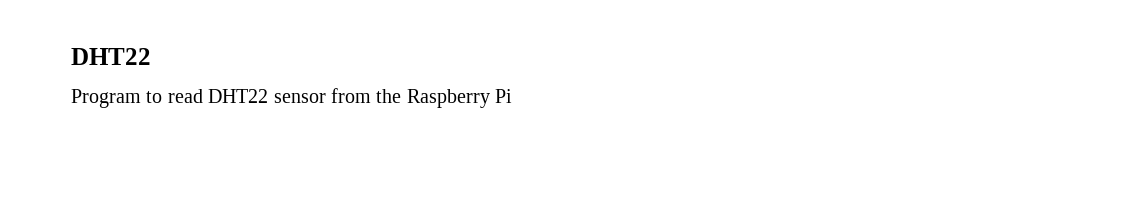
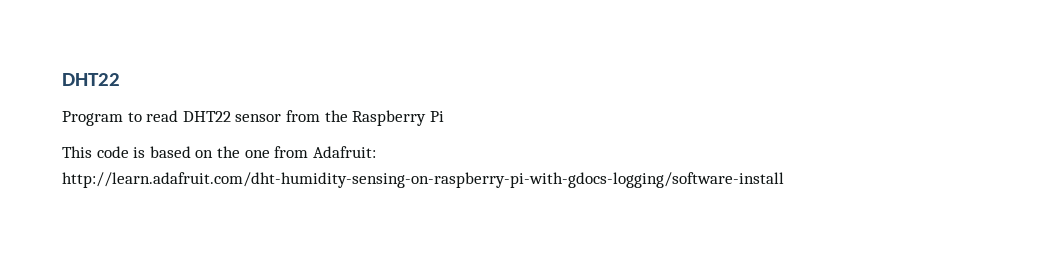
+ This code is based on the one from Adafruit: http://learn.adafruit.com/dht-humidity-sensing-on-raspberry-pi-with-gdocs-logging/software-install

